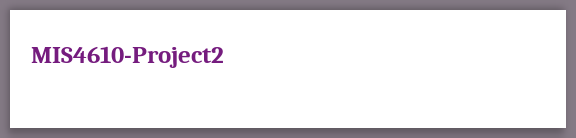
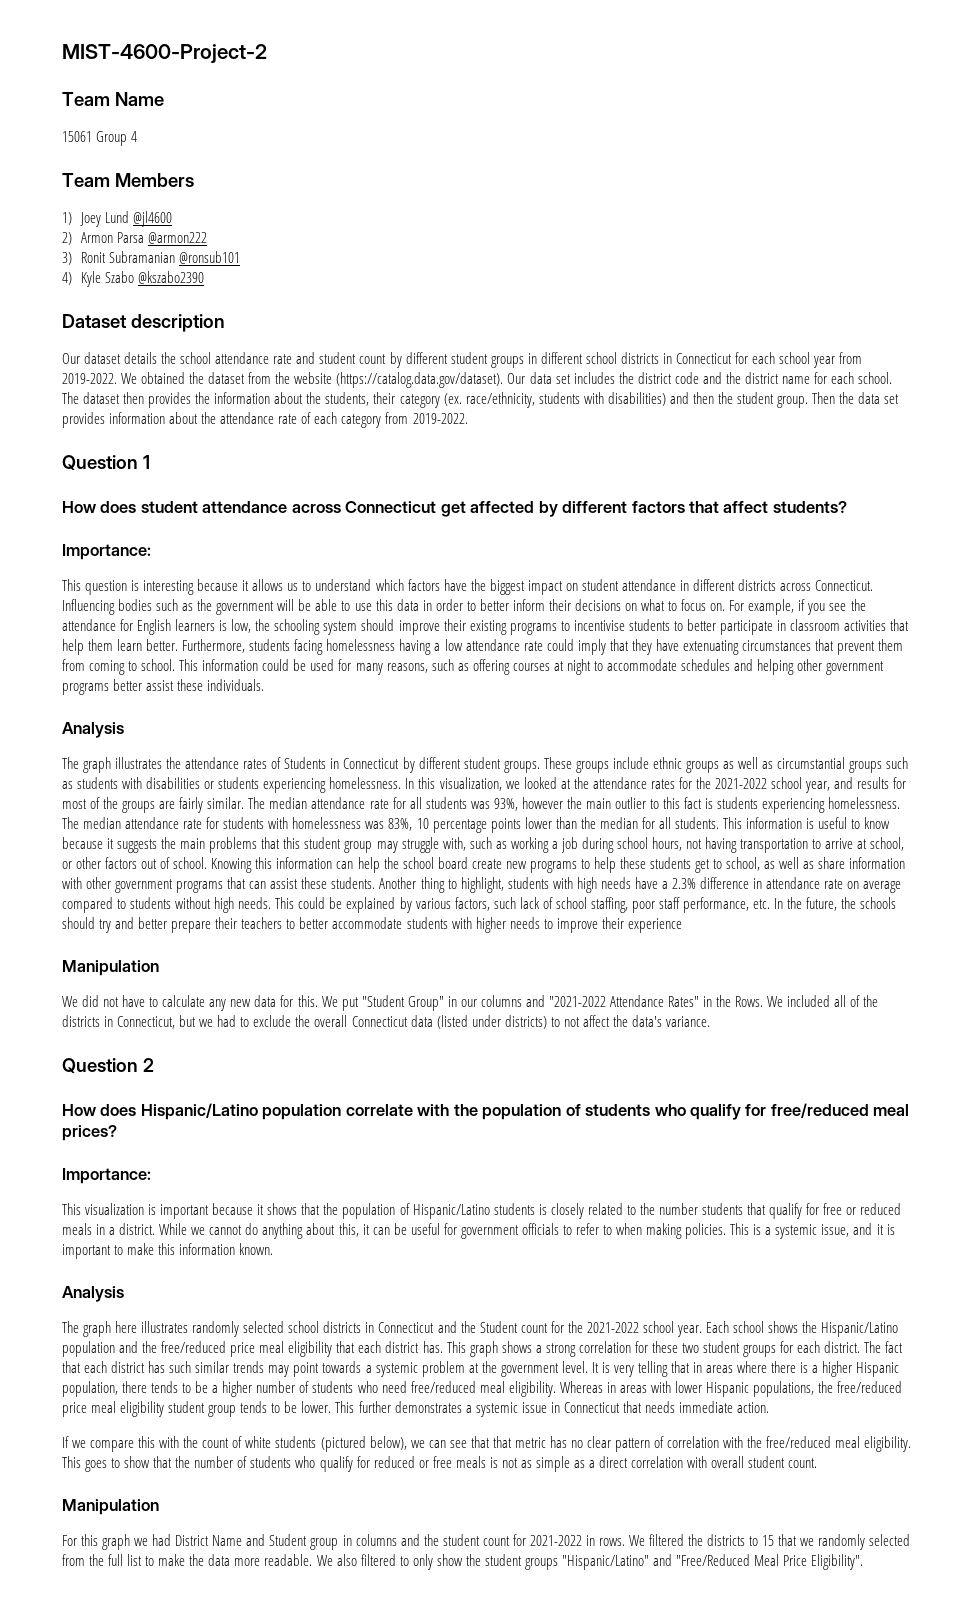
- MIS4610-Project2
+ MIST-4600-Project-2
+ Team Name
+ 15061 Group 4
+ Team Members
+ 1) Joey Lund @jl4600
+ 2) Armon Parsa @armon222
+ 3) Ronit Subramanian @ronsub101
+ 4) Kyle Szabo @kszabo2390
+ Dataset description
+ Our dataset details the school attendance rate and student count by different student groups in different school districts in Connecticut for each school year from 2019-2022. We obtained the dataset from the website (https://catalog.data.gov/dataset). Our data set includes the district code and the district name for each school. The dataset then provides the information about the students, their category (ex. race/ethnicity, students with disabilities) and then the student group. Then the data set provides information about the attendance rate of each category from 2019-2022.
+ Question 1
+ How does student attendance across Connecticut get affected by different factors that affect students?
+ Importance:
+ This question is interesting because it allows us to understand which factors have the biggest impact on student attendance in different districts across Connecticut. Influencing bodies such as the government will be able to use this data in order to better inform their decisions on what to focus on. For example, if you see the attendance for English learners is low, the schooling system should improve their existing programs to incentivise students to better participate in classroom activities that help them learn better. Furthermore, students facing homelessness having a low attendance rate could imply that they have extenuating circumstances that prevent them from coming to school. This information could be used for many reasons, such as offering courses at night to accommodate schedules and helping other government programs better assist these individuals.
+ Analysis
+ The graph illustrates the attendance rates of Students in Connecticut by different student groups. These groups include ethnic groups as well as circumstantial groups such as students with disabilities or students experiencing homelessness. In this visualization, we looked at the attendance rates for the 2021-2022 school year, and results for most of the groups are fairly similar. The median attendance rate for all students was 93%, however the main outlier to this fact is students experiencing homelessness. The median attendance rate for students with homelessness was 83%, 10 percentage points lower than the median for all students. This information is useful to know because it suggests the main problems that this student group may struggle with, such as working a job during school hours, not having transportation to arrive at school, or other factors out of school. Knowing this information can help the school board create new programs to help these students get to school, as well as share information with other government programs that can assist these students. Another thing to highlight, students with high needs have a 2.3% difference in attendance rate on average compared to students without high needs. This could be explained by various factors, such lack of school staffing, poor staff performance, etc. In the future, the schools should try and better prepare their teachers to better accommodate students with higher needs to improve their experience
+ Manipulation
+ We did not have to calculate any new data for this. We put "Student Group" in our columns and "2021-2022 Attendance Rates" in the Rows. We included all of the districts in Connecticut, but we had to exclude the overall Connecticut data (listed under districts) to not affect the data's variance.
+ Question 2
+ How does Hispanic/Latino population correlate with the population of students who qualify for free/reduced meal prices?
+ Importance:
+ This visualization is important because it shows that the population of Hispanic/Latino students is closely related to the number students that qualify for free or reduced meals in a district. While we cannot do anything about this, it can be useful for government officials to refer to when making policies. This is a systemic issue, and it is important to make this information known.
+ Analysis
+ The graph here illustrates randomly selected school districts in Connecticut and the Student count for the 2021-2022 school year. Each school shows the Hispanic/Latino population and the free/reduced price meal eligibility that each district has. This graph shows a strong correlation for these two student groups for each district. The fact that each district has such similar trends may point towards a systemic problem at the government level. It is very telling that in areas where there is a higher Hispanic population, there tends to be a higher number of students who need free/reduced meal eligibility. Whereas in areas with lower Hispanic populations, the free/reduced price meal eligibility student group tends to be lower. This further demonstrates a systemic issue in Connecticut that needs immediate action.
+ If we compare this with the count of white students (pictured below), we can see that that metric has no clear pattern of correlation with the free/reduced meal eligibility. This goes to show that the number of students who qualify for reduced or free meals is not as simple as a direct correlation with overall student count.
+ Manipulation
+ For this graph we had District Name and Student group in columns and the student count for 2021-2022 in rows. We filtered the districts to 15 that we randomly selected from the full list to make the data more readable. We also filtered to only show the student groups "Hispanic/Latino" and "Free/Reduced Meal Price Eligibility".

